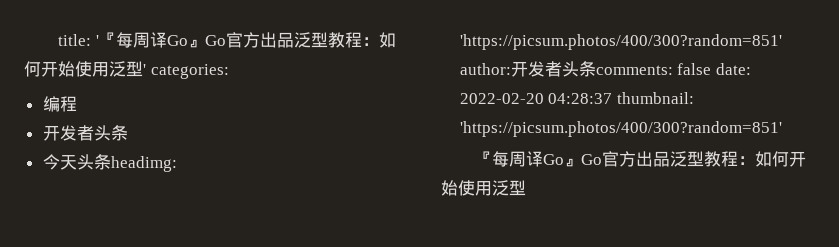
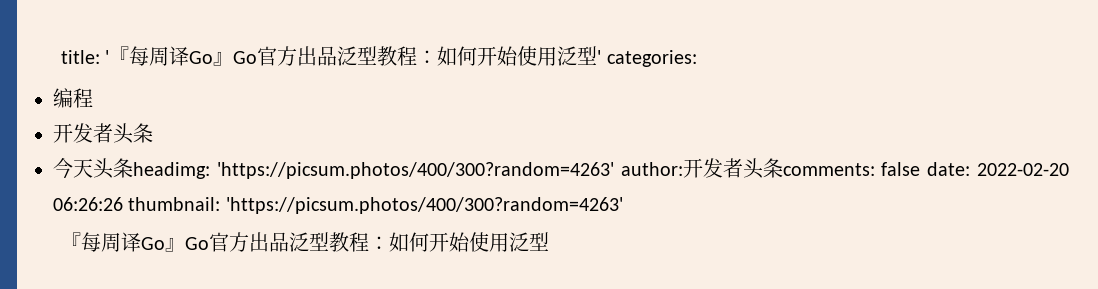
- 今天头条headimg: 'https://picsum.photos/400/300?random=851' author:开发者头条comments: false date: 2022-02-20 04:28:37 thumbnail: 'https://picsum.photos/400/300?random=851'
+ 今天头条headimg: 'https://picsum.photos/400/300?random=4263' author:开发者头条comments: false date: 2022-02-20 06:26:26 thumbnail: 'https://picsum.photos/400/300?random=4263'

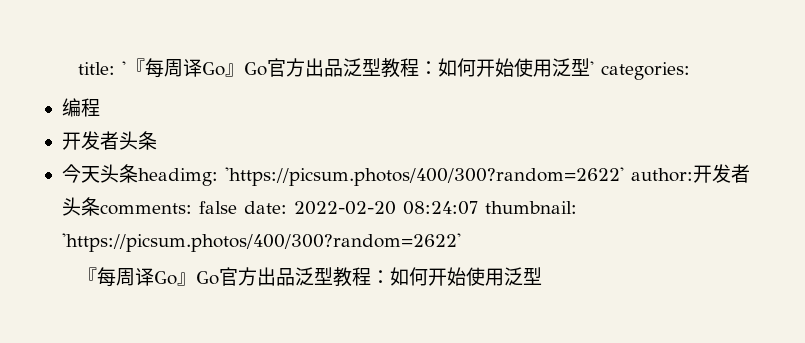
- 今天头条headimg: 'https://picsum.photos/400/300?random=4263' author:开发者头条comments: false date: 2022-02-20 06:26:26 thumbnail: 'https://picsum.photos/400/300?random=4263'
+ 今天头条headimg: 'https://picsum.photos/400/300?random=2622' author:开发者头条comments: false date: 2022-02-20 08:24:07 thumbnail: 'https://picsum.photos/400/300?random=2622'

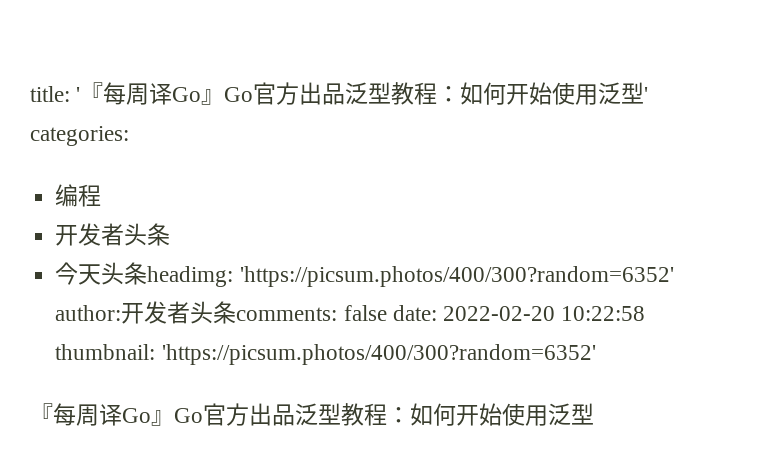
- 今天头条headimg: 'https://picsum.photos/400/300?random=2622' author:开发者头条comments: false date: 2022-02-20 08:24:07 thumbnail: 'https://picsum.photos/400/300?random=2622'
+ 今天头条headimg: 'https://picsum.photos/400/300?random=6352' author:开发者头条comments: false date: 2022-02-20 10:22:58 thumbnail: 'https://picsum.photos/400/300?random=6352'

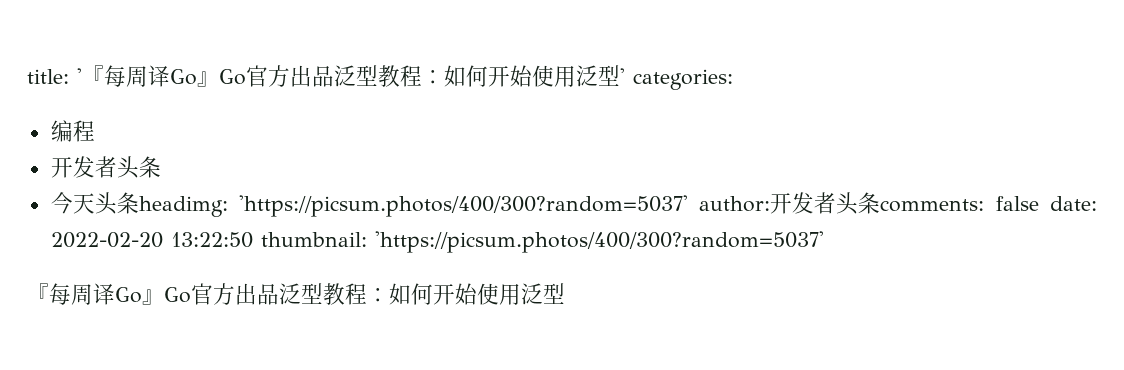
- 今天头条headimg: 'https://picsum.photos/400/300?random=6352' author:开发者头条comments: false date: 2022-02-20 10:22:58 thumbnail: 'https://picsum.photos/400/300?random=6352'
+ 今天头条headimg: 'https://picsum.photos/400/300?random=5037' author:开发者头条comments: false date: 2022-02-20 13:22:50 thumbnail: 'https://picsum.photos/400/300?random=5037'

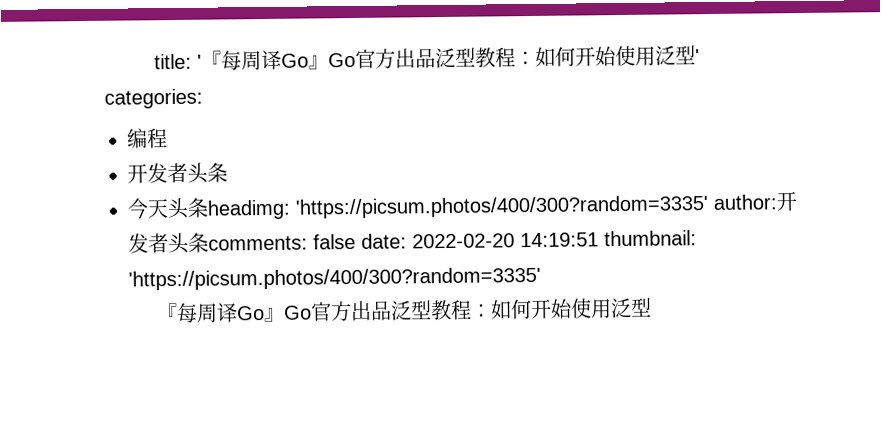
- 今天头条headimg: 'https://picsum.photos/400/300?random=5037' author:开发者头条comments: false date: 2022-02-20 13:22:50 thumbnail: 'https://picsum.photos/400/300?random=5037'
+ 今天头条headimg: 'https://picsum.photos/400/300?random=3335' author:开发者头条comments: false date: 2022-02-20 14:19:51 thumbnail: 'https://picsum.photos/400/300?random=3335'

